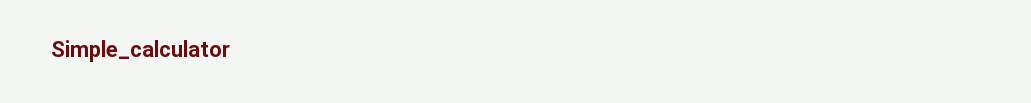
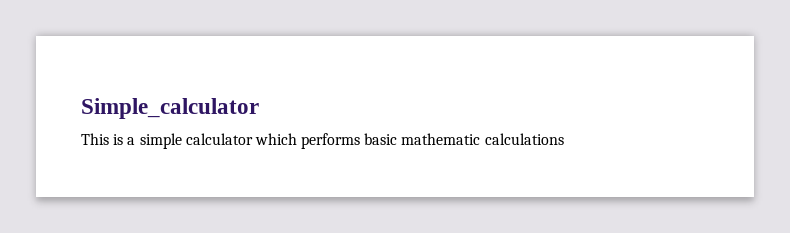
+ This is a simple calculator which performs basic mathematic calculations

